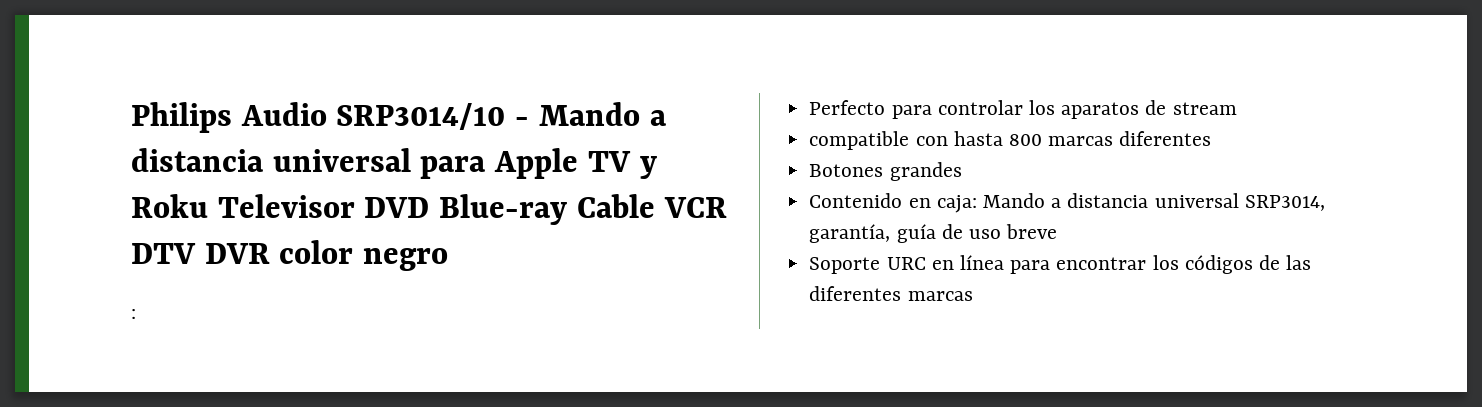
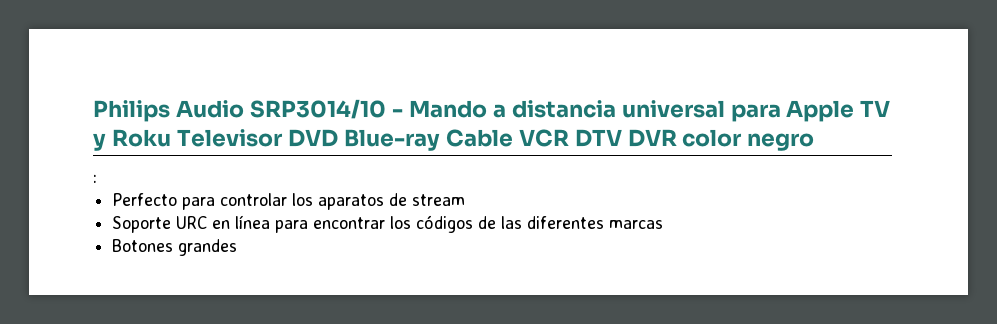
- compatible con hasta 800 marcas diferentes
- Botones grandes
- Contenido en caja: Mando a distancia universal SRP3014, garantía, guía de uso breve
+ Botones grandes

